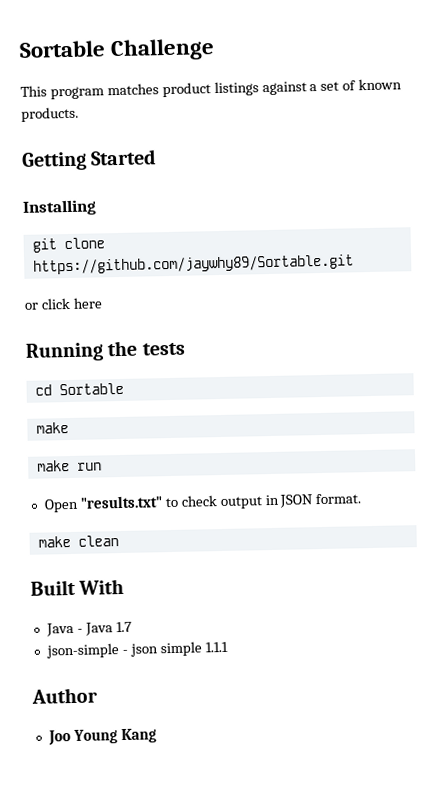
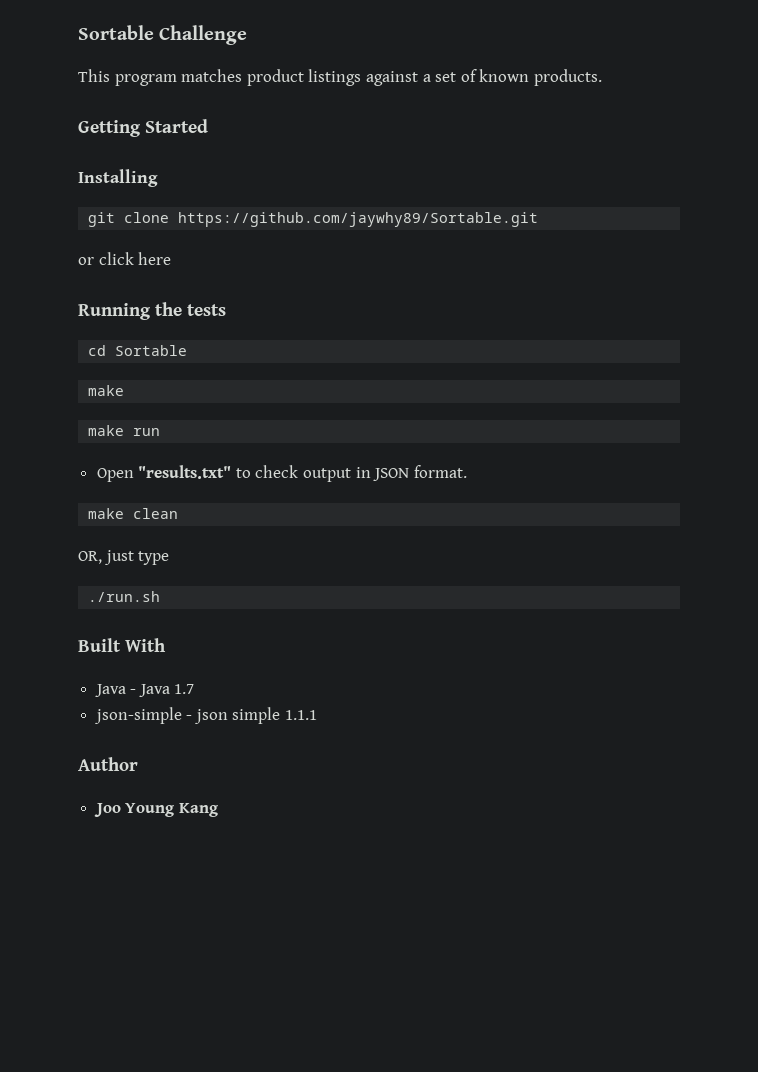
+ OR, just type
+ ./run.sh

